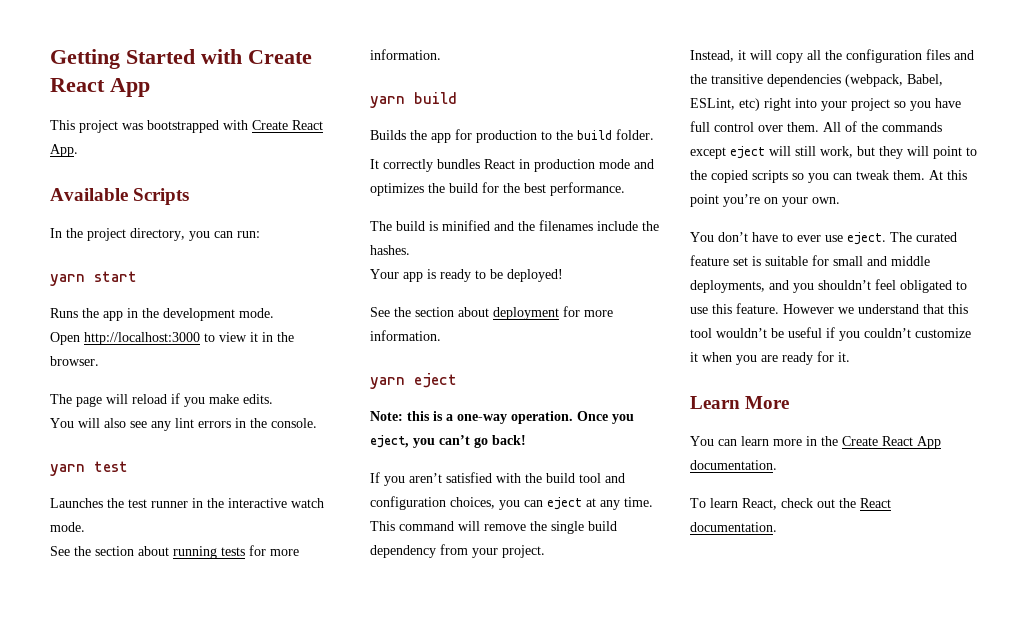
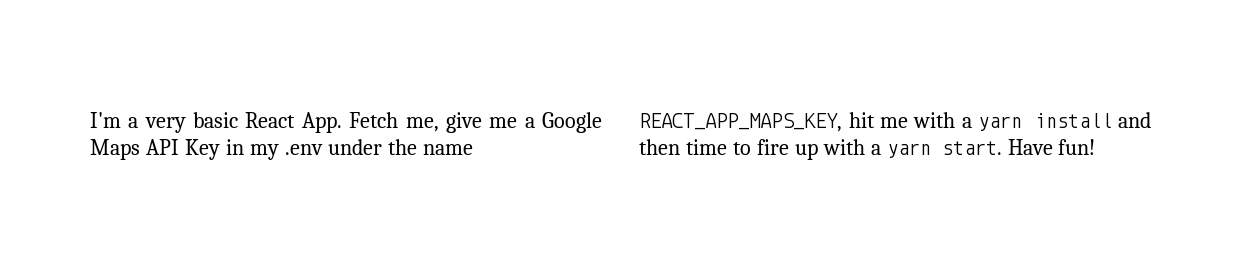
- Getting Started with Create React App
- This project was bootstrapped with Create React App.
- Available Scripts
- In the project directory, you can run:
- yarn start
- Runs the app in the development mode.
- Open http://localhost:3000 to view it in the browser.
- The page will reload if you make edits.
- You will also see any lint errors in the console.
- yarn test
- Launches the test runner in the interactive watch mode.
- See the section about running tests for more information.
- yarn build
- Builds the app for production to the build folder.
- It correctly bundles React in production mode and optimizes the build for the best performance.
- The build is minified and the filenames include the hashes.
- Your app is ready to be deployed!
- See the section about deployment for more information.
- yarn eject
- Note: this is a one-way operation. Once you eject, you can’t go back!
- If you aren’t satisfied with the build tool and configuration choices, you can eject at any time. This command will remove the single build dependency from your project.
- Instead, it will copy all the configuration files and the transitive dependencies (webpack, Babel, ESLint, etc) right into your project so you have full control over them. All of the commands except eject will still work, but they will point to the copied scripts so you can tweak them. At this point you’re on your own.
- You don’t have to ever use eject. The curated feature set is suitable for small and middle deployments, and you shouldn’t feel obligated to use this feature. However we understand that this tool wouldn’t be useful if you couldn’t customize it when you are ready for it.
- Learn More
- You can learn more in the Create React App documentation.
- To learn React, check out the React documentation.
+ I'm a very basic React App. Fetch me, give me a Google Maps API Key in my .env under the name REACT_APP_MAPS_KEY, hit me with a yarn install and then time to fire up with a yarn start. Have fun!

